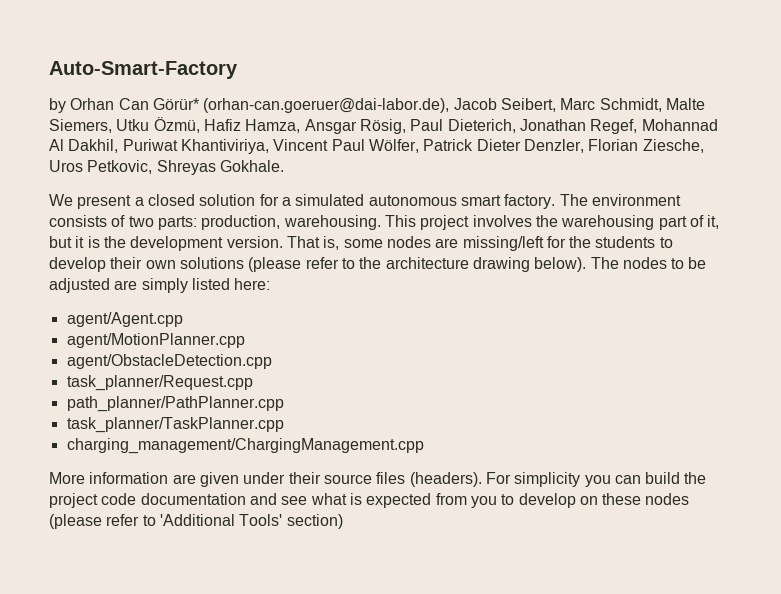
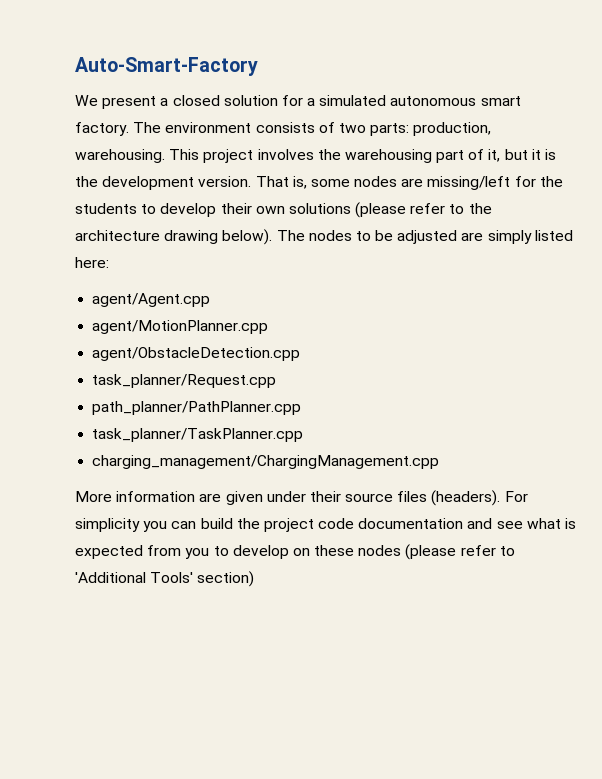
- by Orhan Can Görür* (orhan-can.goeruer@dai-labor.de), Jacob Seibert, Marc Schmidt, Malte Siemers, Utku Özmü, Hafiz Hamza, Ansgar Rösig, Paul Dieterich, Jonathan Regef, Mohannad Al Dakhil, Puriwat Khantiviriya, Vincent Paul Wölfer, Patrick Dieter Denzler, Florian Ziesche, Uros Petkovic, Shreyas Gokhale.

